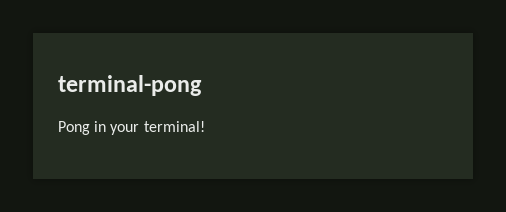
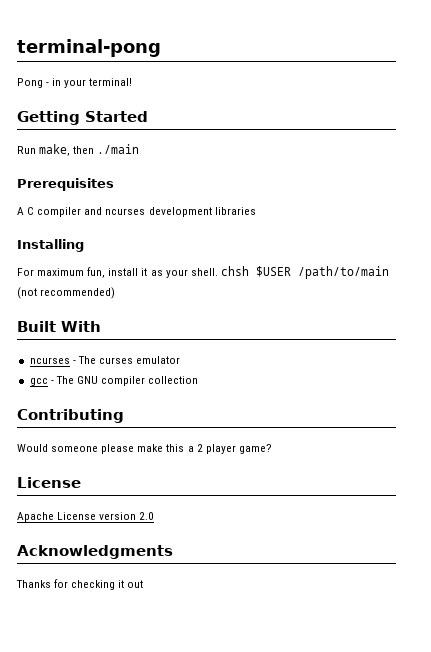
- Pong in your terminal!
+ Pong - in your terminal!
+ Getting Started
+ Run make, then ./main
+ Prerequisites
+ A C compiler and ncurses development libraries
+ Installing
+ For maximum fun, install it as your shell. chsh $USER /path/to/main (not recommended)
+ Built With
+ ncurses - The curses emulator
+ gcc - The GNU compiler collection
+ Contributing
+ Would someone please make this a 2 player game?
+ License
+ Apache License version 2.0
+ Acknowledgments
+ Thanks for checking it out

